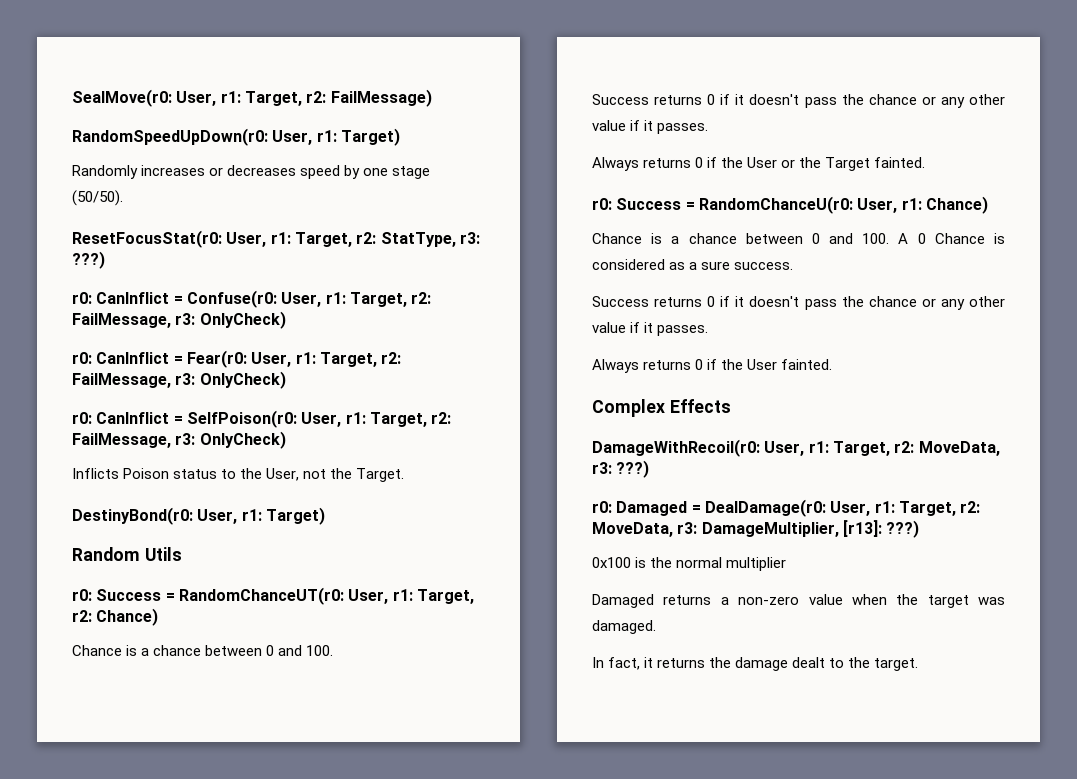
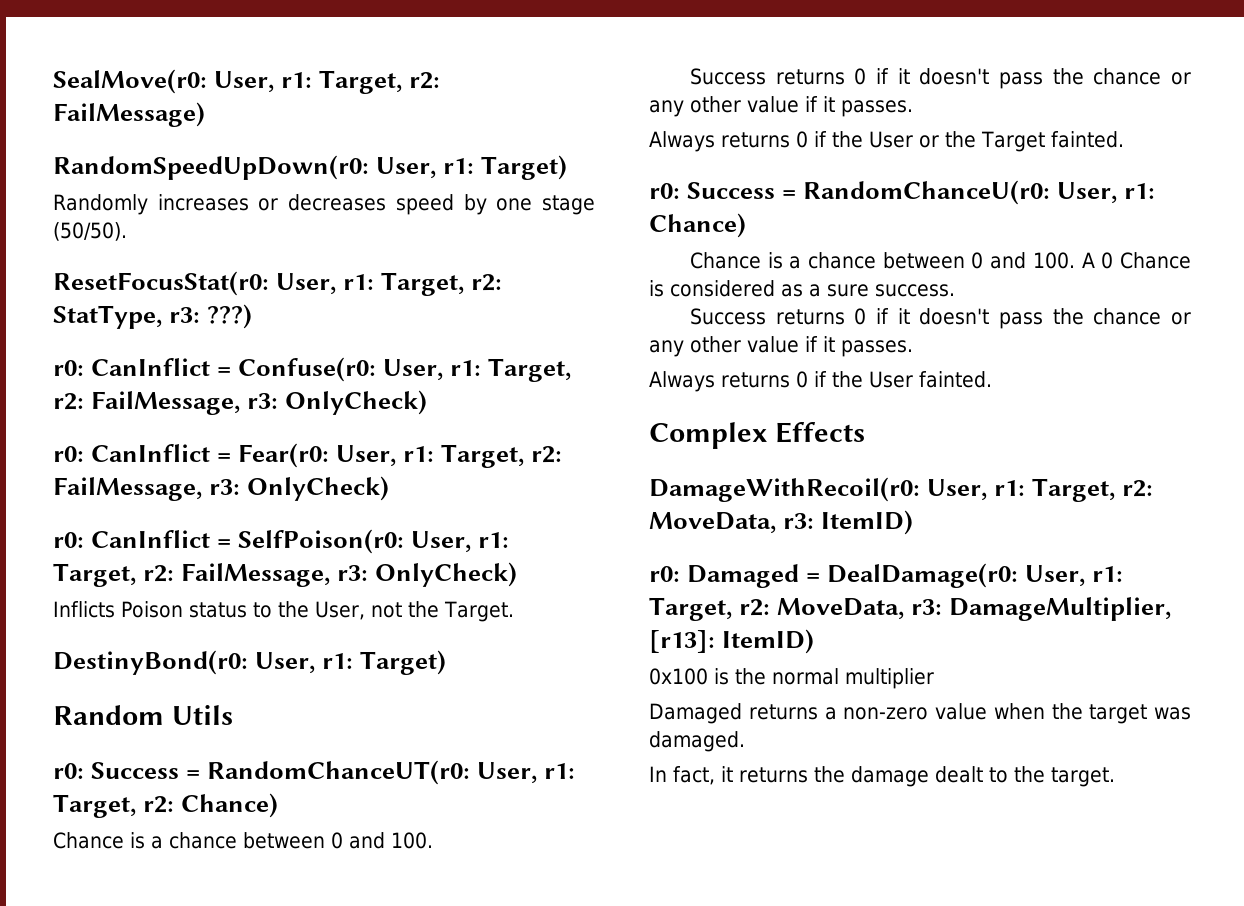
- DamageWithRecoil(r0: User, r1: Target, r2: MoveData, r3: ???)
+ DamageWithRecoil(r0: User, r1: Target, r2: MoveData, r3: ItemID)
- r0: Damaged = DealDamage(r0: User, r1: Target, r2: MoveData, r3: DamageMultiplier, [r13]: ???)
+ r0: Damaged = DealDamage(r0: User, r1: Target, r2: MoveData, r3: DamageMultiplier, [r13]: ItemID)

